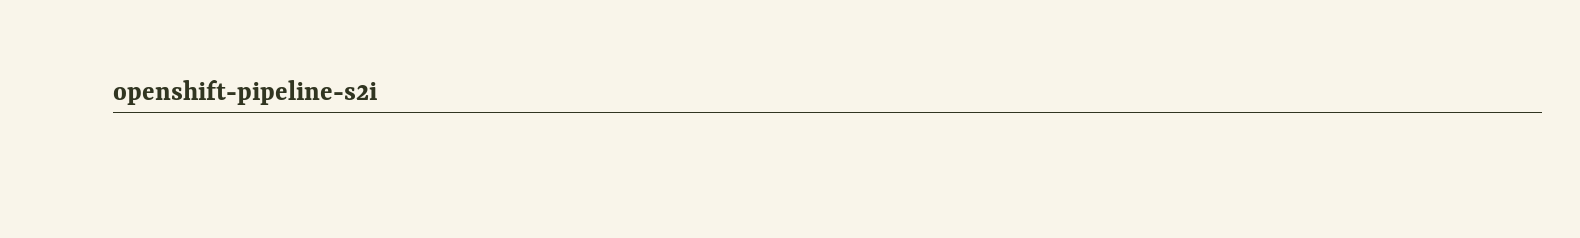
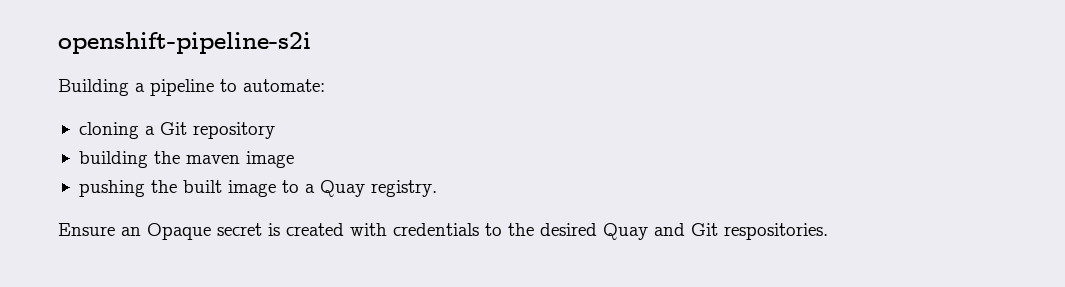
+ Building a pipeline to automate:
+ cloning a Git repository
+ building the maven image
+ pushing the built image to a Quay registry.
+ Ensure an Opaque secret is created with credentials to the desired Quay and Git respositories.

